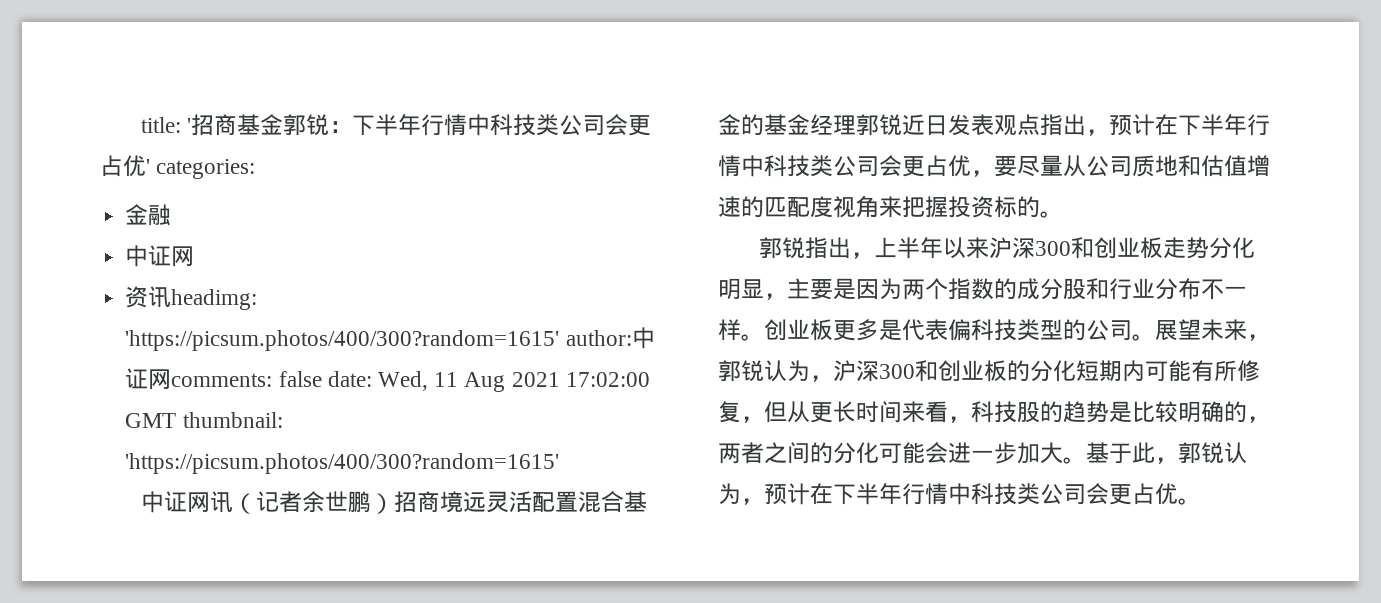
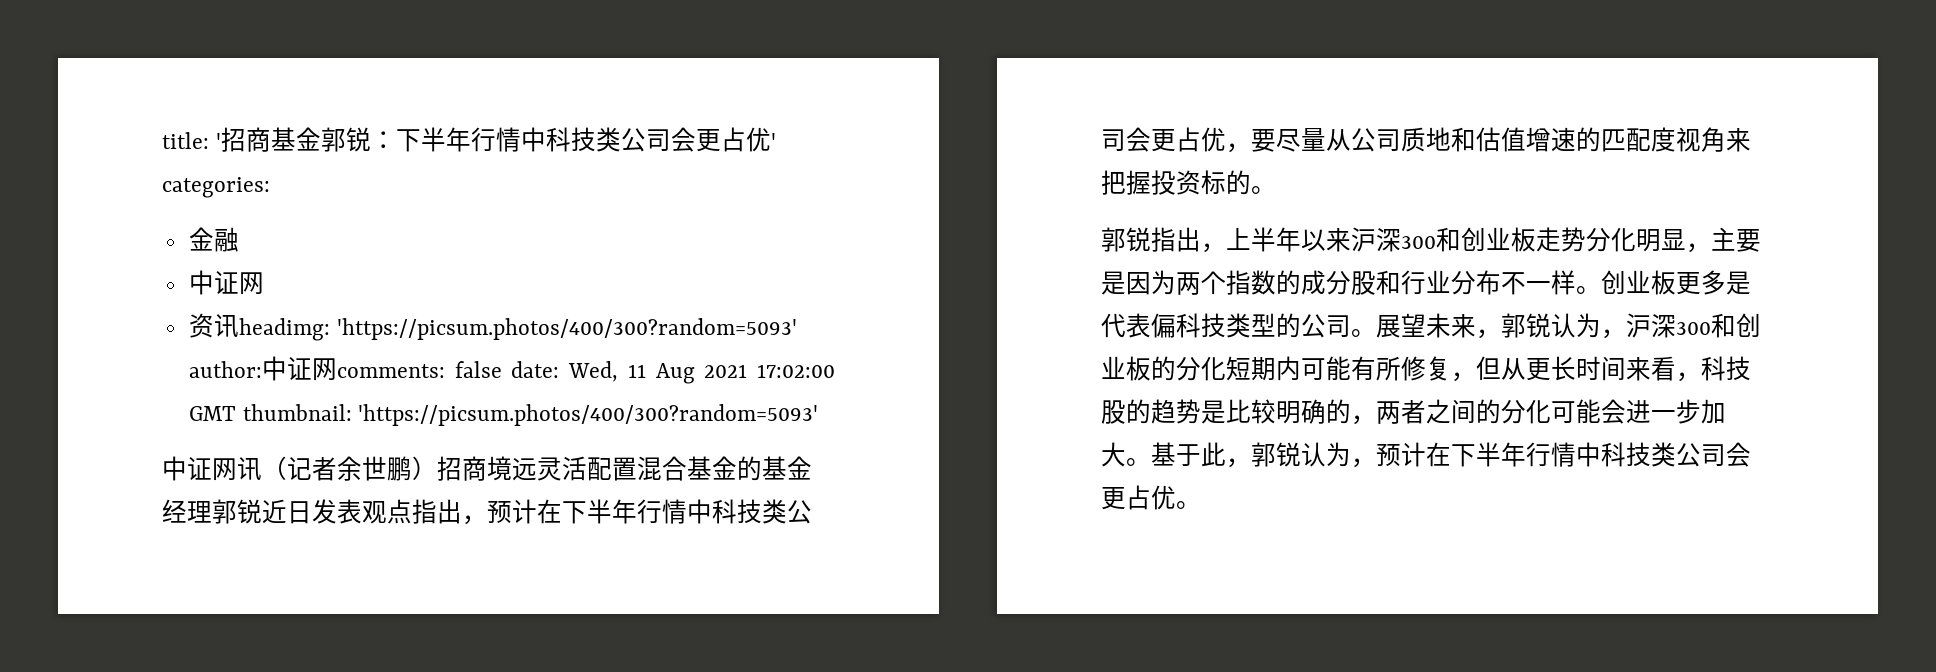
- 资讯headimg: 'https://picsum.photos/400/300?random=1615' author:中证网comments: false date: Wed, 11 Aug 2021 17:02:00 GMT thumbnail: 'https://picsum.photos/400/300?random=1615'
+ 资讯headimg: 'https://picsum.photos/400/300?random=5093' author:中证网comments: false date: Wed, 11 Aug 2021 17:02:00 GMT thumbnail: 'https://picsum.photos/400/300?random=5093'

